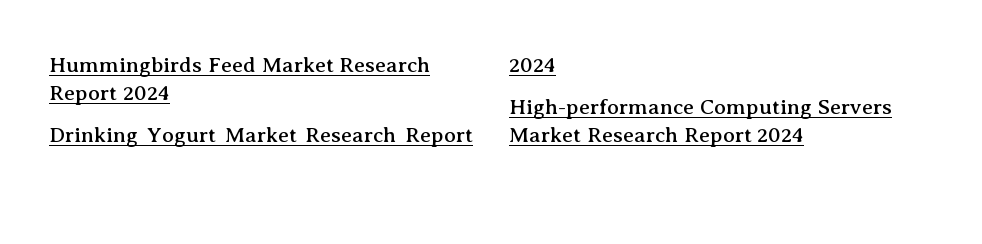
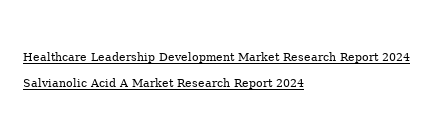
- Hummingbirds Feed Market Research Report 2024
- Drinking Yogurt Market Research Report 2024
- High-performance Computing Servers Market Research Report 2024
+ Healthcare Leadership Development Market Research Report 2024
+ Salvianolic Acid A Market Research Report 2024

